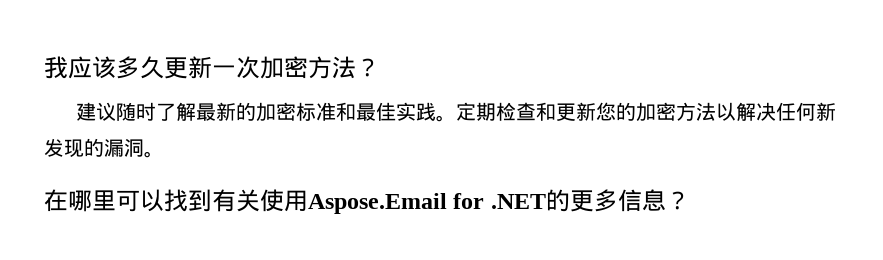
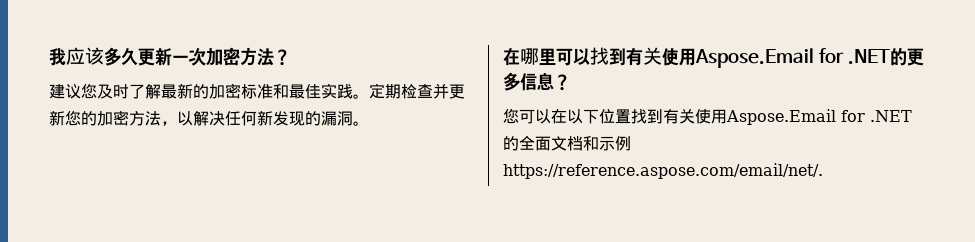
- 建议随时了解最新的加密标准和最佳实践。
+ 建议您及时了解最新的加密标准和最佳实践。
- 定期检查和更新您的加密方法以解决任何新发现的漏洞。
+ 定期检查并更新您的加密方法，以解决任何新发现的漏洞。
+ 您可以在以下位置找到有关使用Aspose.Email for .NET的全面文档和示例https://reference.aspose.com/email/net/.

